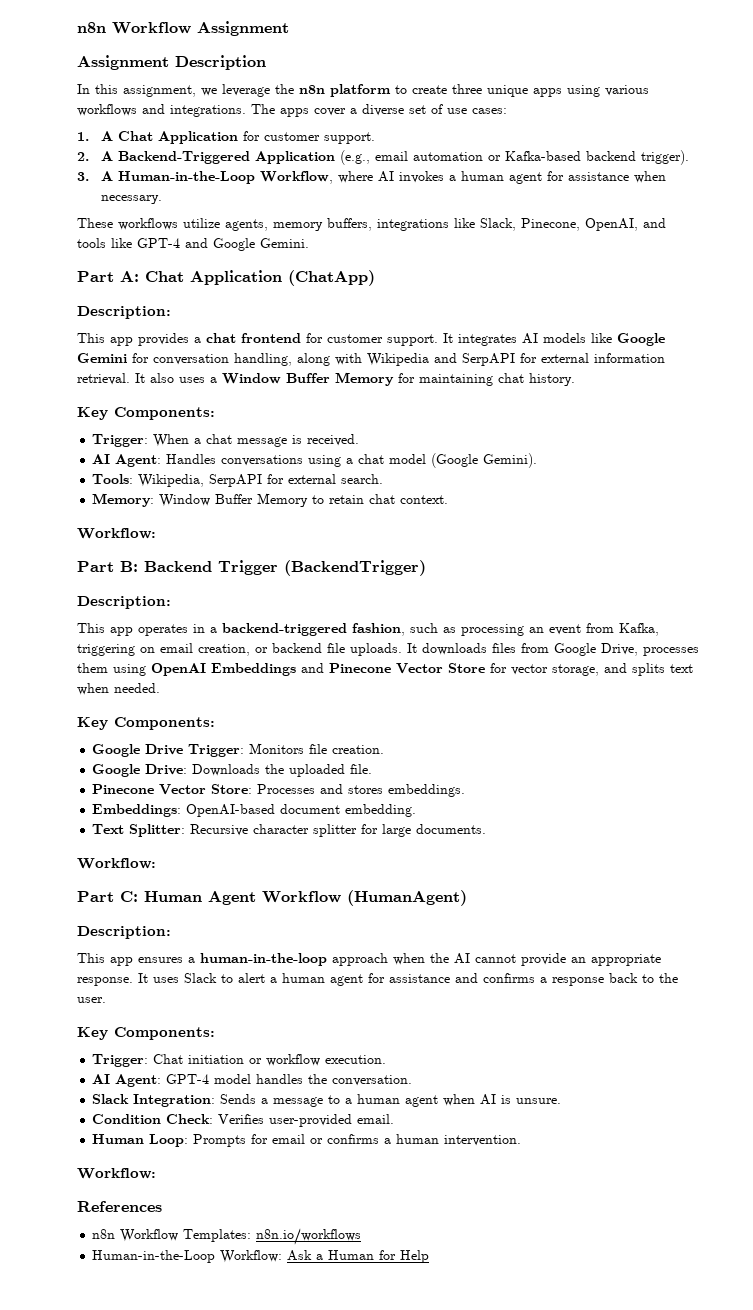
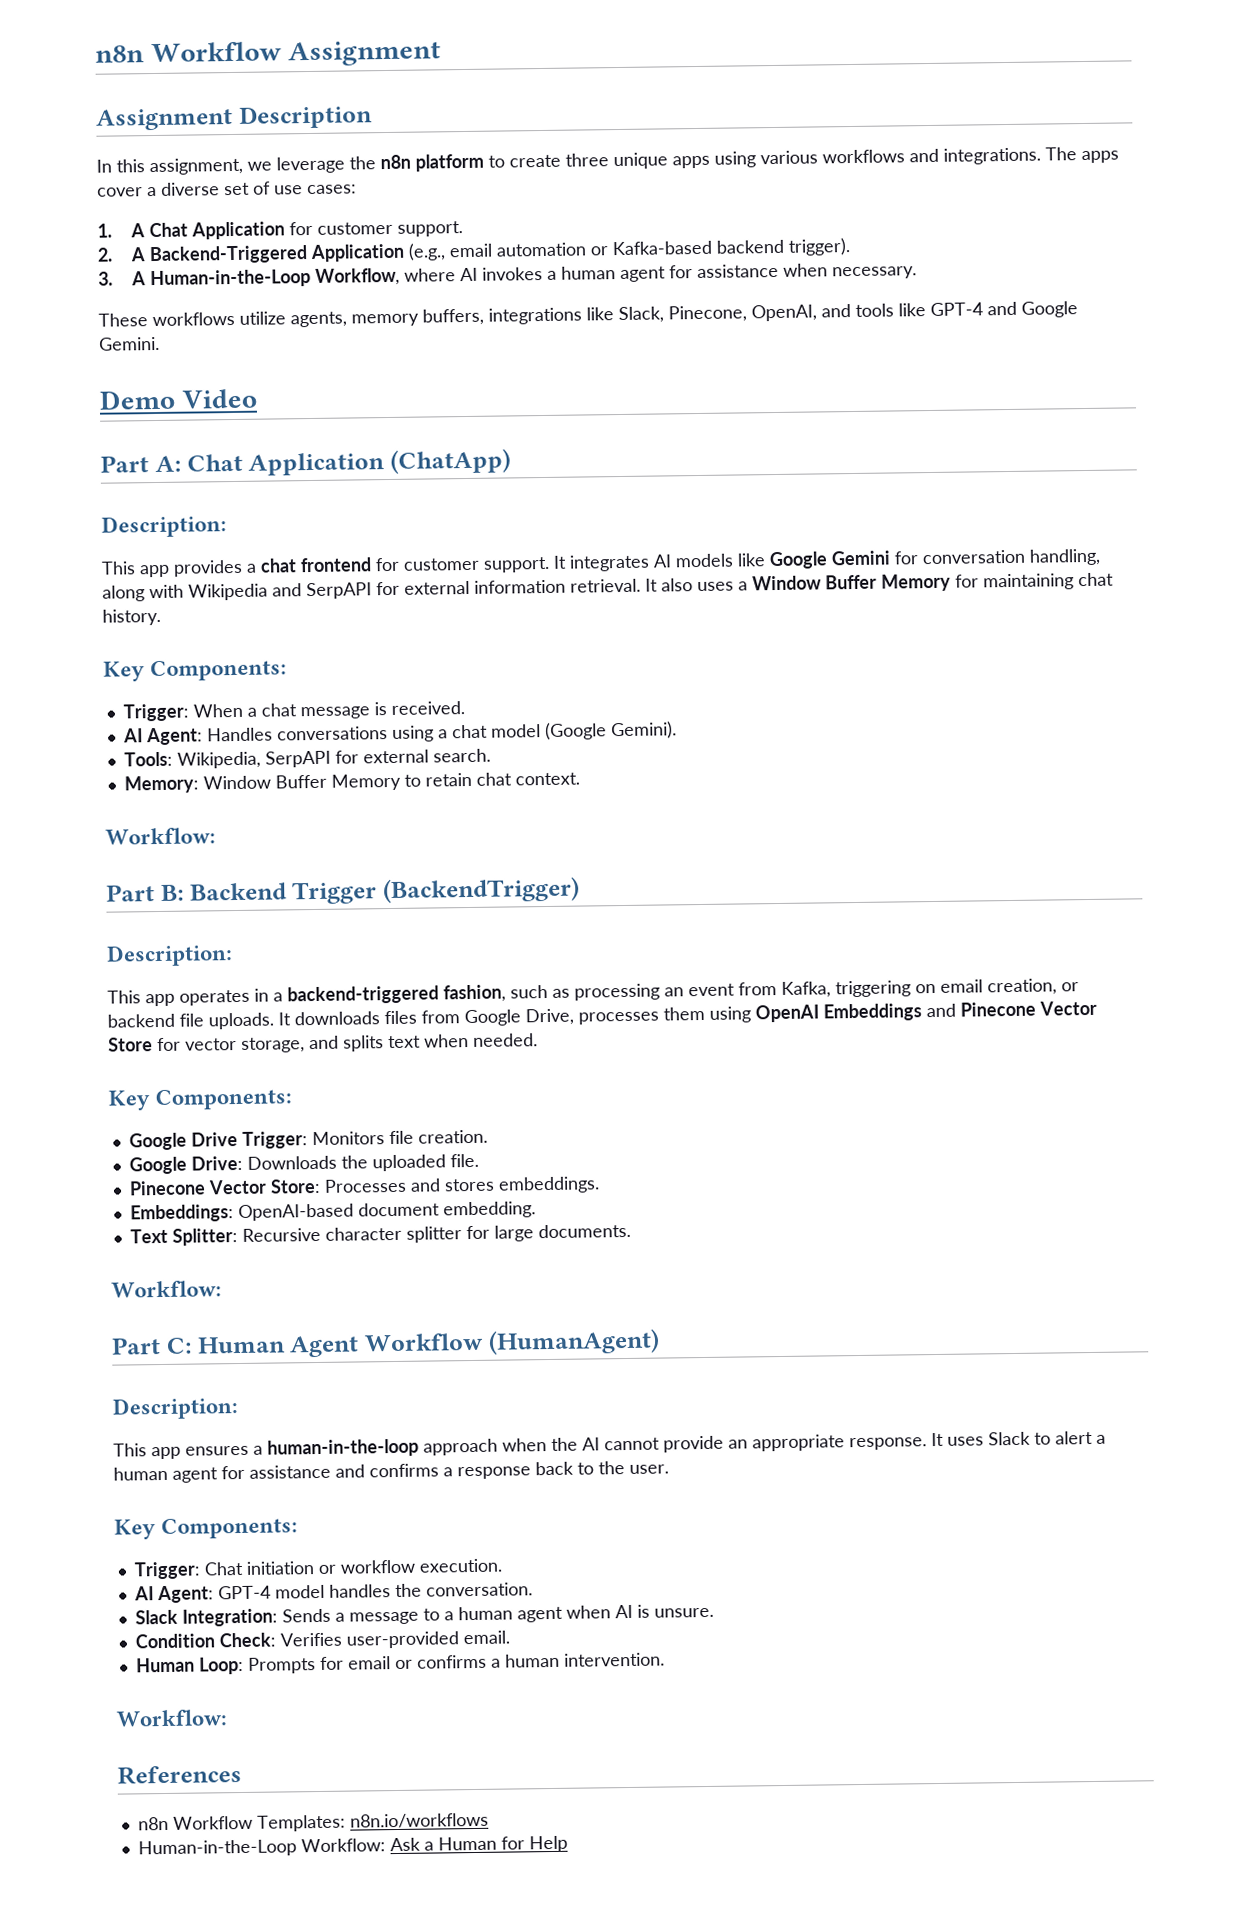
+ Demo Video

